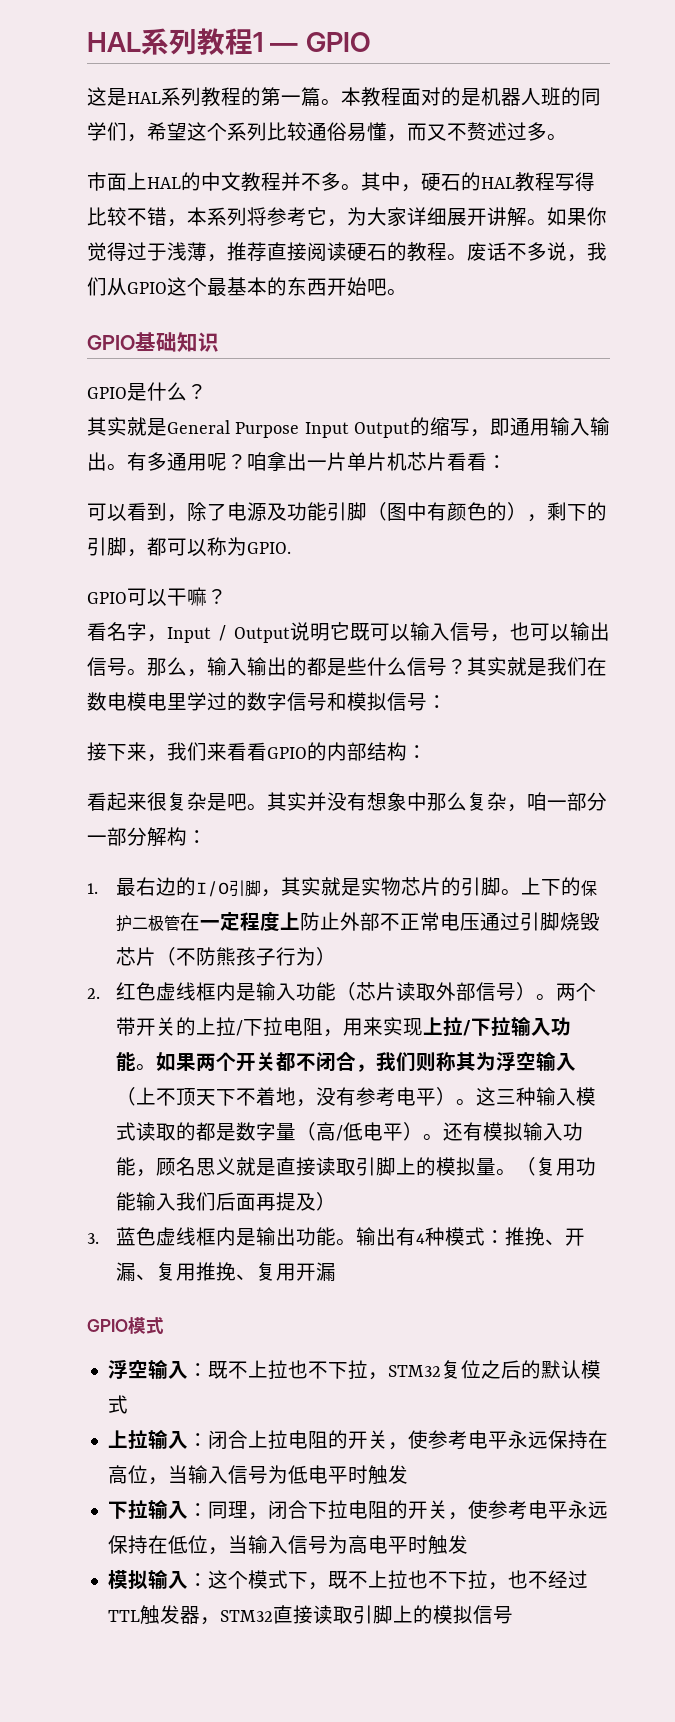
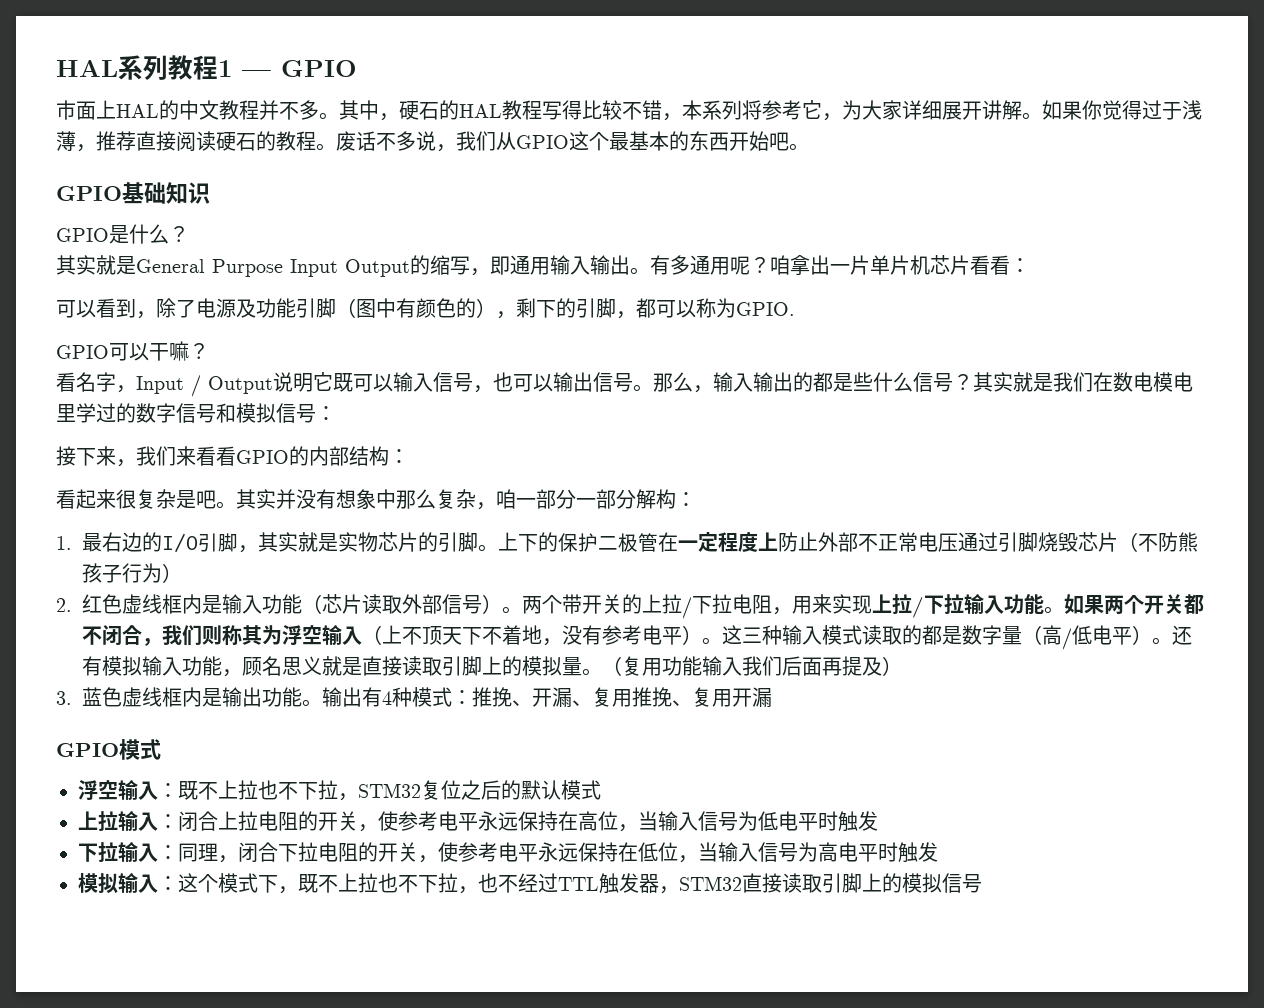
- 这是HAL系列教程的第一篇。本教程面对的是机器人班的同学们，希望这个系列比较通俗易懂，而又不赘述过多。

